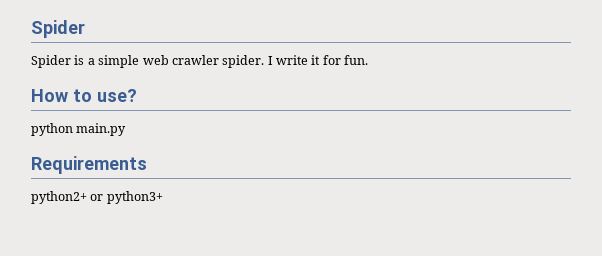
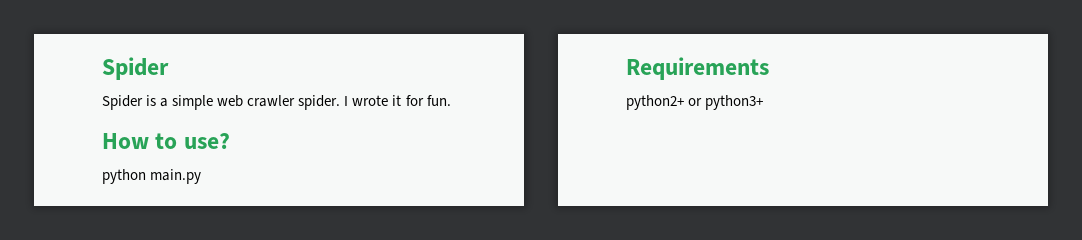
- I write it for fun.
+ I wrote it for fun.

